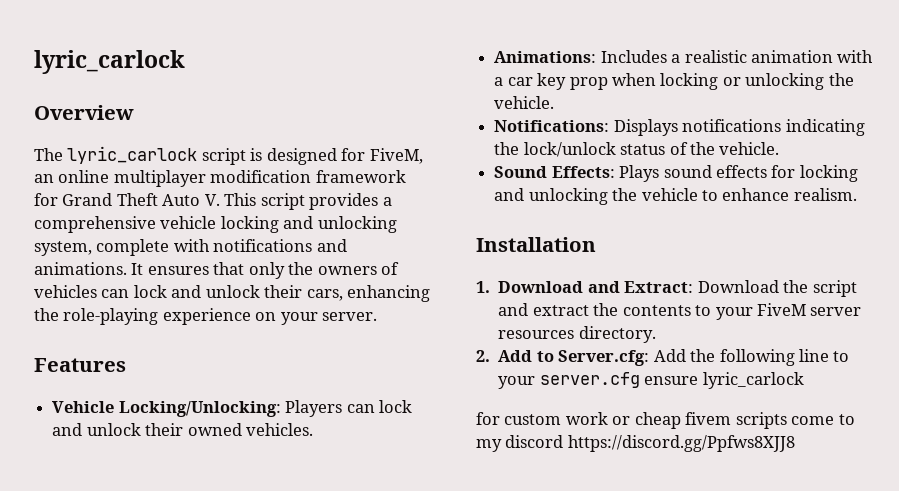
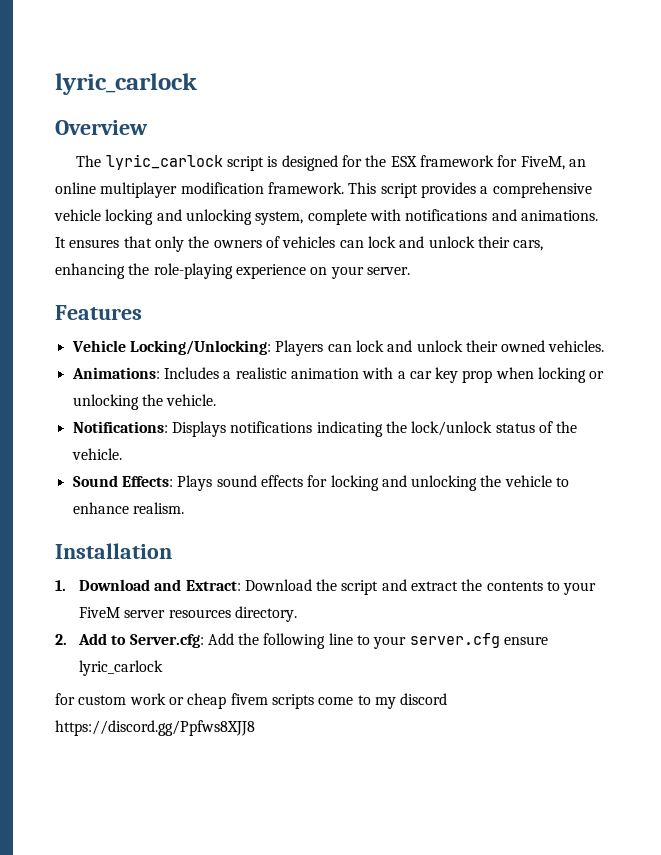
- The lyric_carlock script is designed for FiveM, an online multiplayer modification framework for Grand Theft Auto V. This script provides a comprehensive vehicle locking and unlocking system, complete with notifications and animations.
+ The lyric_carlock script is designed for the ESX framework for FiveM, an online multiplayer modification framework. This script provides a comprehensive vehicle locking and unlocking system, complete with notifications and animations.

